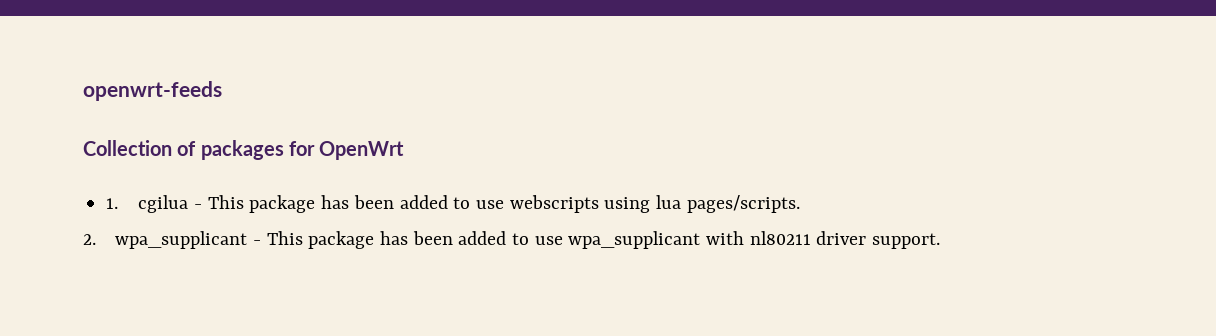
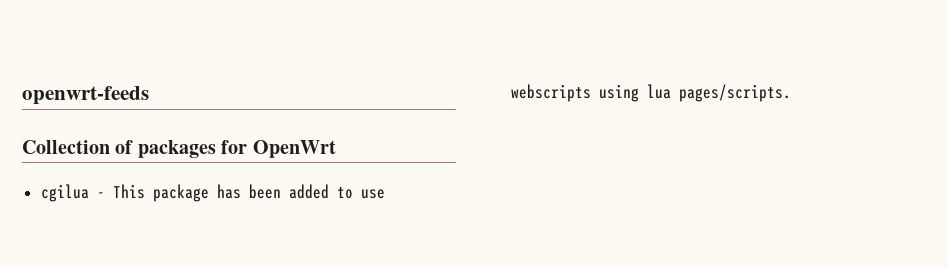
- 1. cgilua - This package has been added to use webscripts using lua pages/scripts.
+ cgilua - This package has been added to use webscripts using lua pages/scripts.
- 2. wpa_supplicant - This package has been added to use wpa_supplicant with nl80211 driver support.

